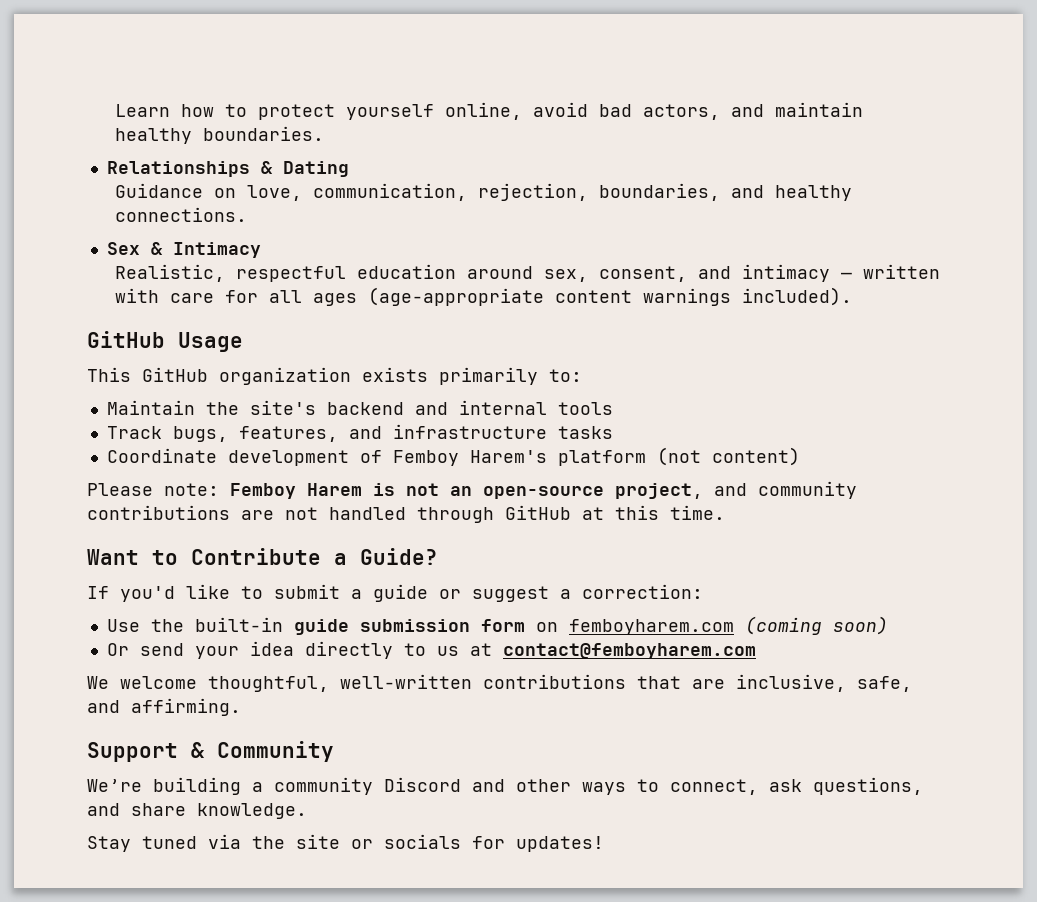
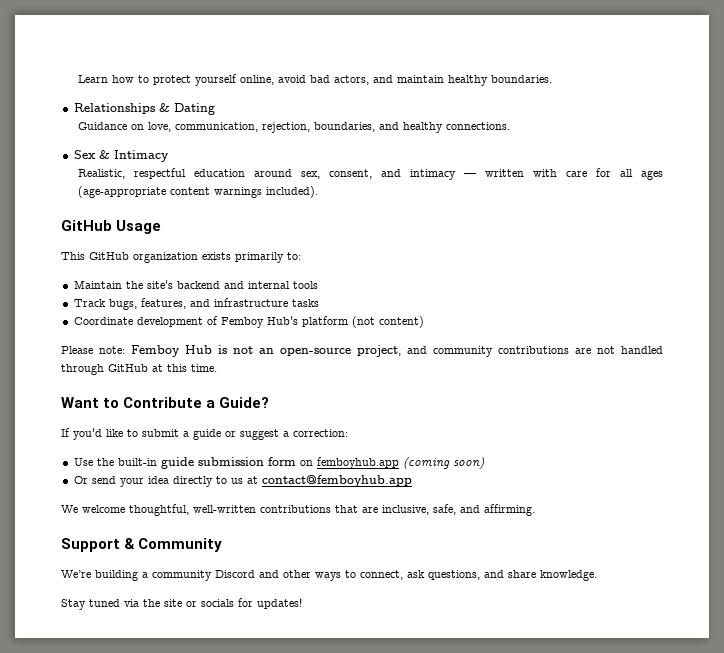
- Coordinate development of Femboy Harem's platform (not content)
+ Coordinate development of Femboy Hub's platform (not content)
- Please note: Femboy Harem is not an open-source project, and community contributions are not handled through GitHub at this time.
+ Please note: Femboy Hub is not an open-source project, and community contributions are not handled through GitHub at this time.
- Use the built-in guide submission form on femboyharem.com (coming soon)
+ Use the built-in guide submission form on femboyhub.app (coming soon)
- Or send your idea directly to us at contact@femboyharem.com
+ Or send your idea directly to us at contact@femboyhub.app

